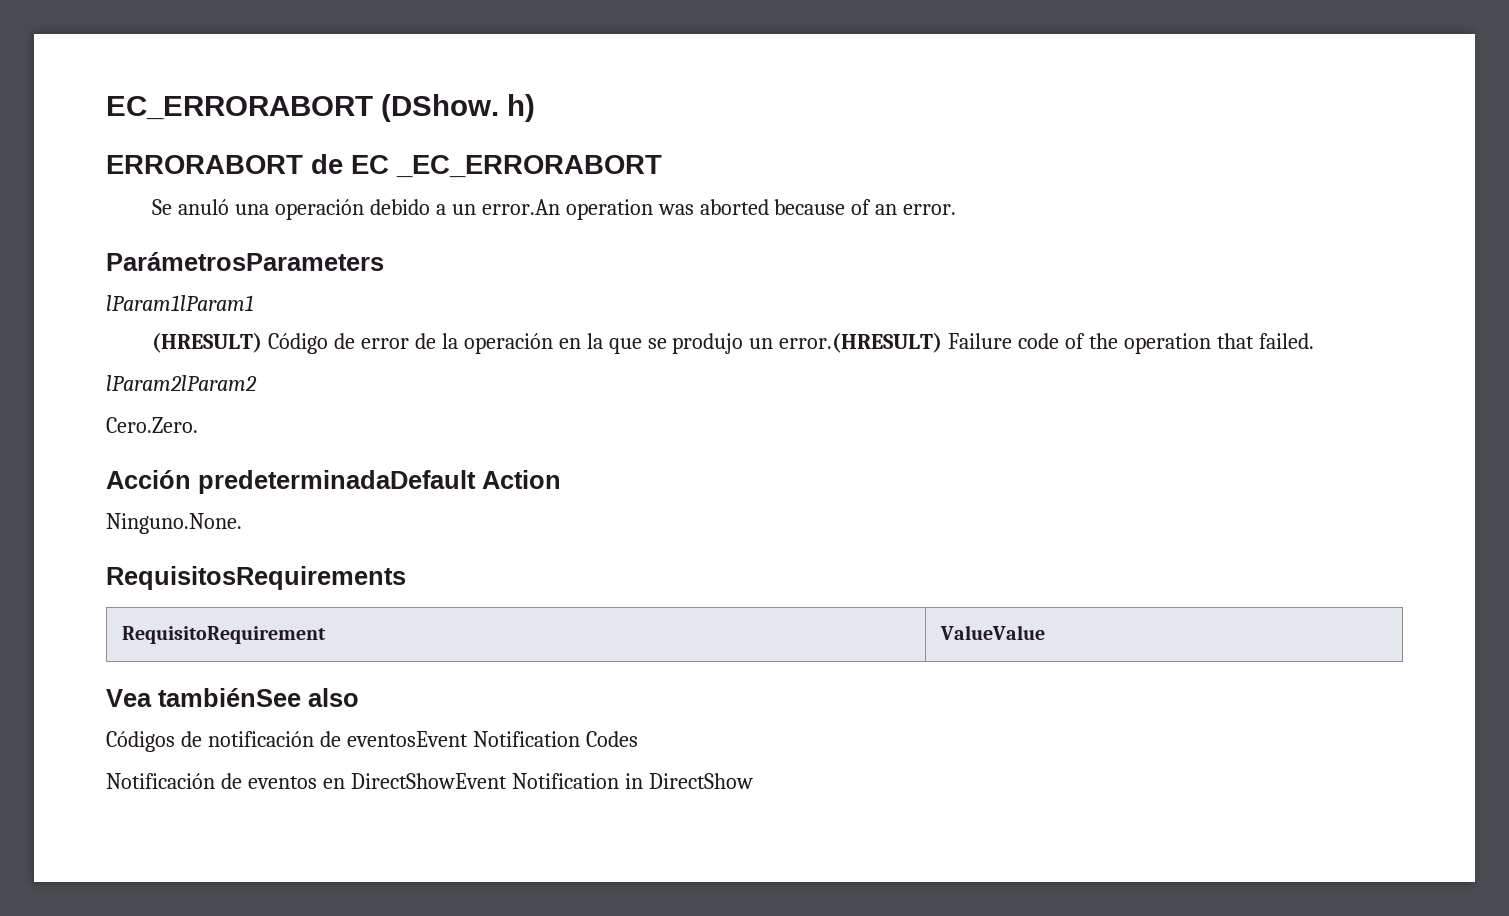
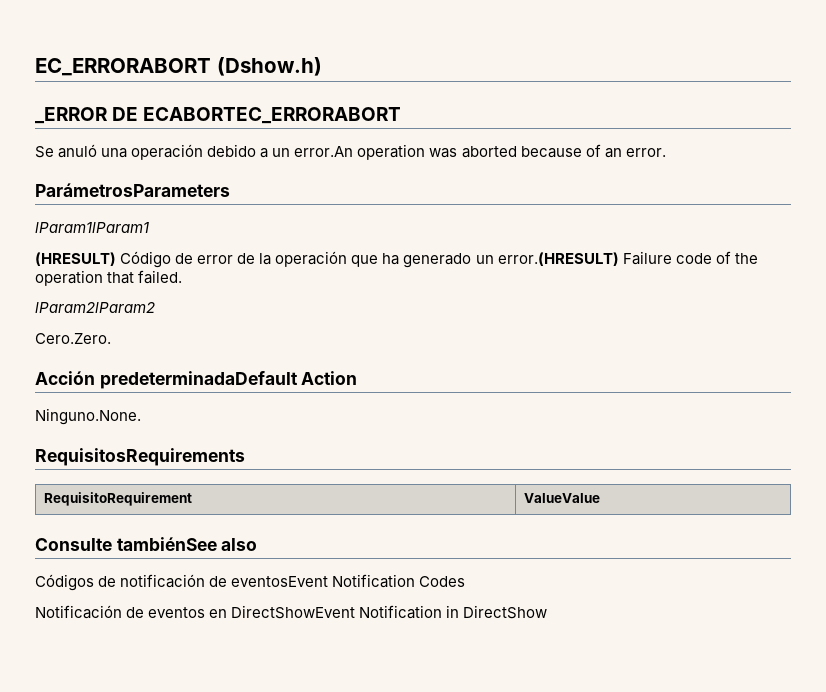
- EC_ERRORABORT (DShow. h)
- ERRORABORT de EC _EC_ERRORABORT
+ EC_ERRORABORT (Dshow.h)
+ _ERROR DE ECABORTEC_ERRORABORT
- (HRESULT) Código de error de la operación en la que se produjo un error.(HRESULT) Failure code of the operation that failed.
+ (HRESULT) Código de error de la operación que ha generado un error.(HRESULT) Failure code of the operation that failed.
- Vea tambiénSee also
+ Consulte tambiénSee also

